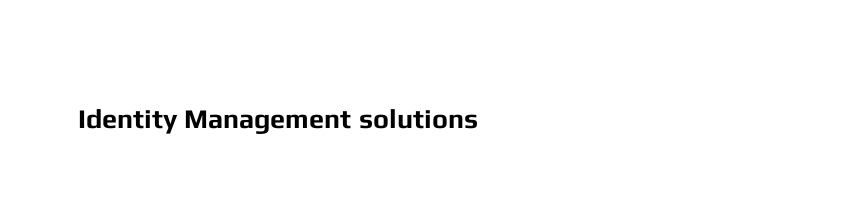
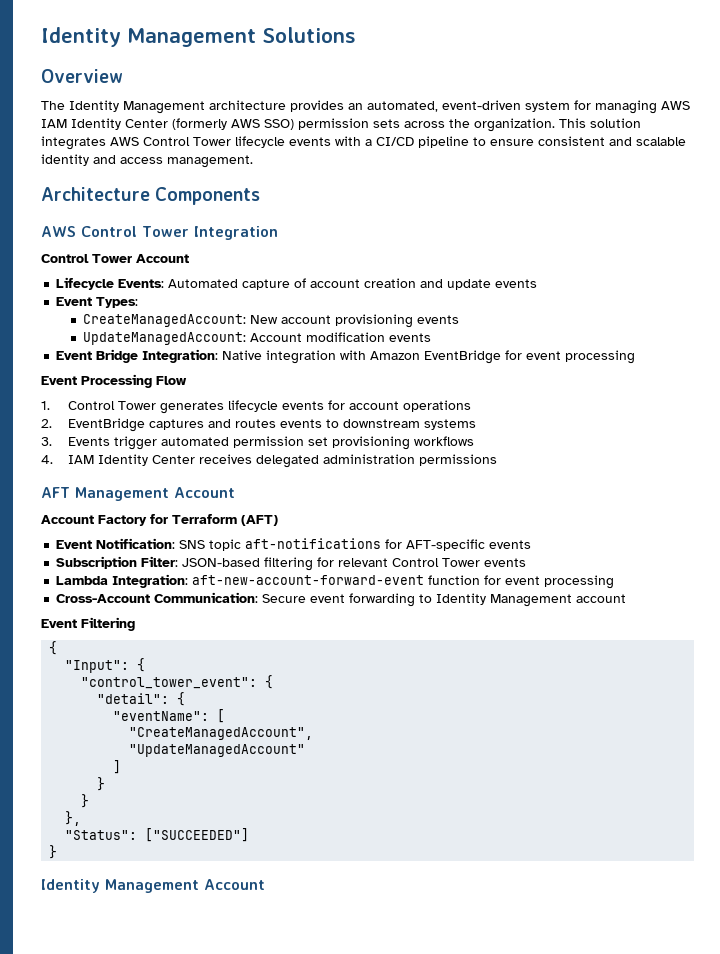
- Identity Management solutions
+ Identity Management Solutions
+ Overview
+ The Identity Management architecture provides an automated, event-driven system for managing AWS IAM Identity Center (formerly AWS SSO) permission sets across the organization. This solution integrates AWS Control Tower lifecycle events with a CI/CD pipeline to ensure consistent and scalable identity and access management.
+ Architecture Components
+ AWS Control Tower Integration
+ Control Tower Account
+ Lifecycle Events: Automated capture of account creation and update events
+ Event Types:
+ CreateManagedAccount: New account provisioning events
+ UpdateManagedAccount: Account modification events
+ Event Bridge Integration: Native integration with Amazon EventBridge for event processing
+ Event Processing Flow
+ 1. Control Tower generates lifecycle events for account operations
+ 2. EventBridge captures and routes events to downstream systems
+ 3. Events trigger automated permission set provisioning workflows
+ 4. IAM Identity Center receives delegated administration permissions
+ AFT Management Account
+ Account Factory for Terraform (AFT)
+ Event Notification: SNS topic aft-notifications for AFT-specific events
+ Subscription Filter: JSON-based filtering for relevant Control Tower events
+ Lambda Integration: aft-new-account-forward-event function for event processing
+ Cross-Account Communication: Secure event forwarding to Identity Management account
+ Event Filtering
+ {
+ "Input": {
+ "control_tower_event": {
+ "detail": {
+ "eventName": [
+ "CreateManagedAccount",
+ "UpdateManagedAccount"
+ ]
+ }
+ }
+ },
+ "Status": ["SUCCEEDED"]
+ }
+ Identity Management Account

